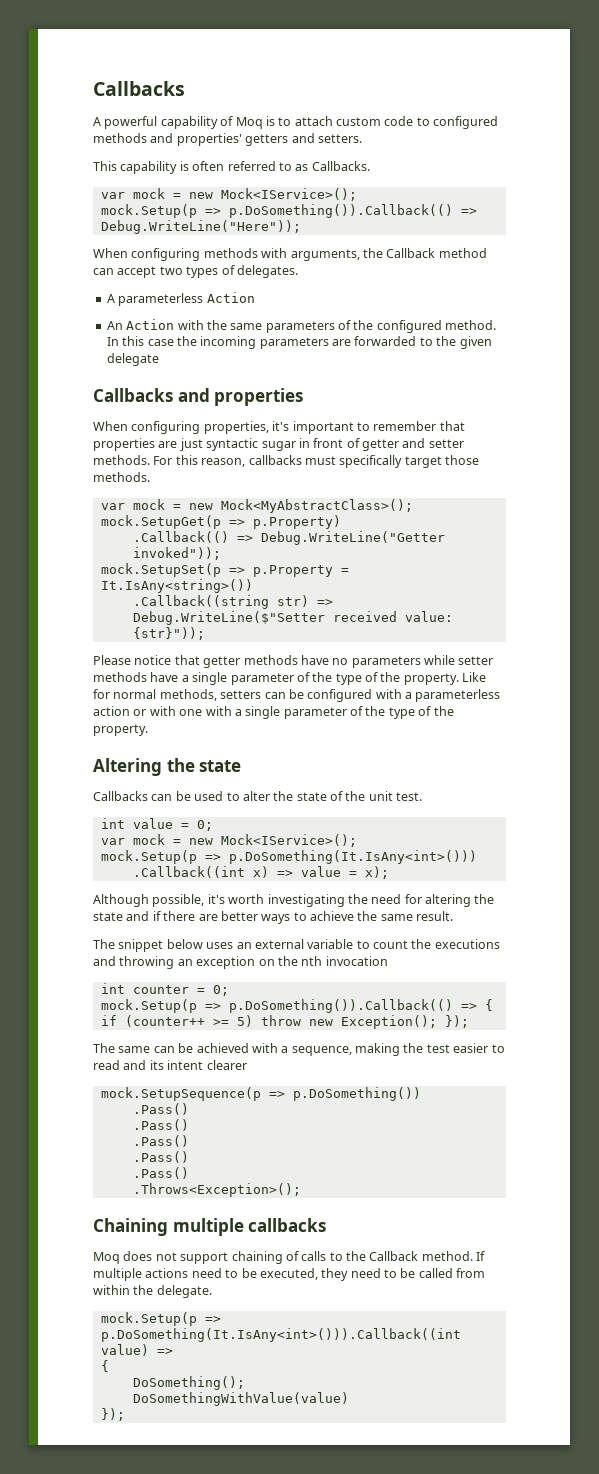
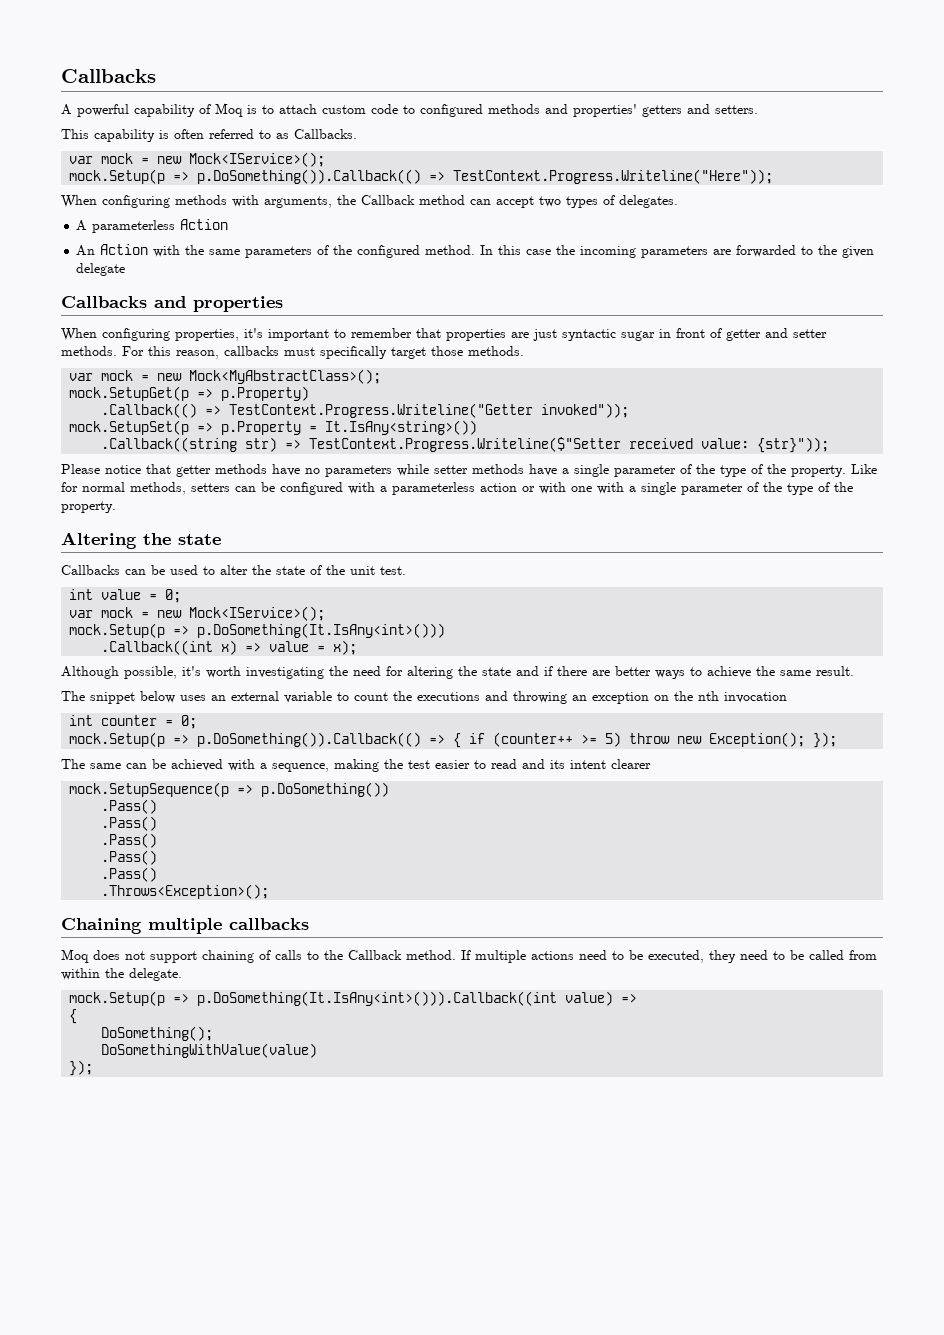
- mock.Setup(p => p.DoSomething()).Callback(() => Debug.WriteLine("Here"));
+ mock.Setup(p => p.DoSomething()).Callback(() => TestContext.Progress.Writeline("Here"));
- .Callback(() => Debug.WriteLine("Getter invoked"));
+ .Callback(() => TestContext.Progress.Writeline("Getter invoked"));
- .Callback((string str) => Debug.WriteLine($"Setter received value: {str}"));
+ .Callback((string str) => TestContext.Progress.Writeline($"Setter received value: {str}"));

